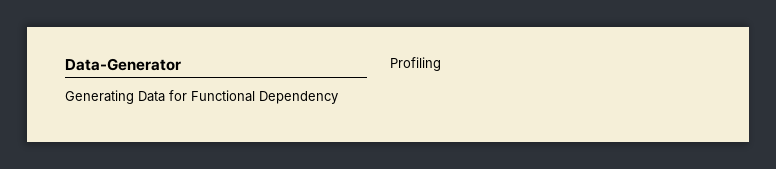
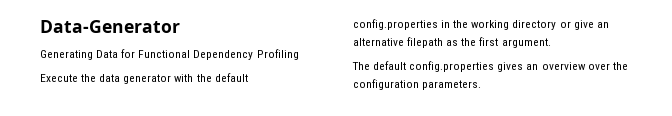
+ Execute the data generator with the default config.properties in the working directory or give an alternative filepath as the first argument.
+ The default config.properties gives an overview over the configuration parameters.

